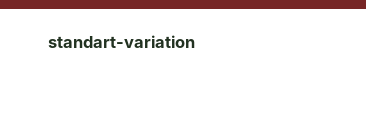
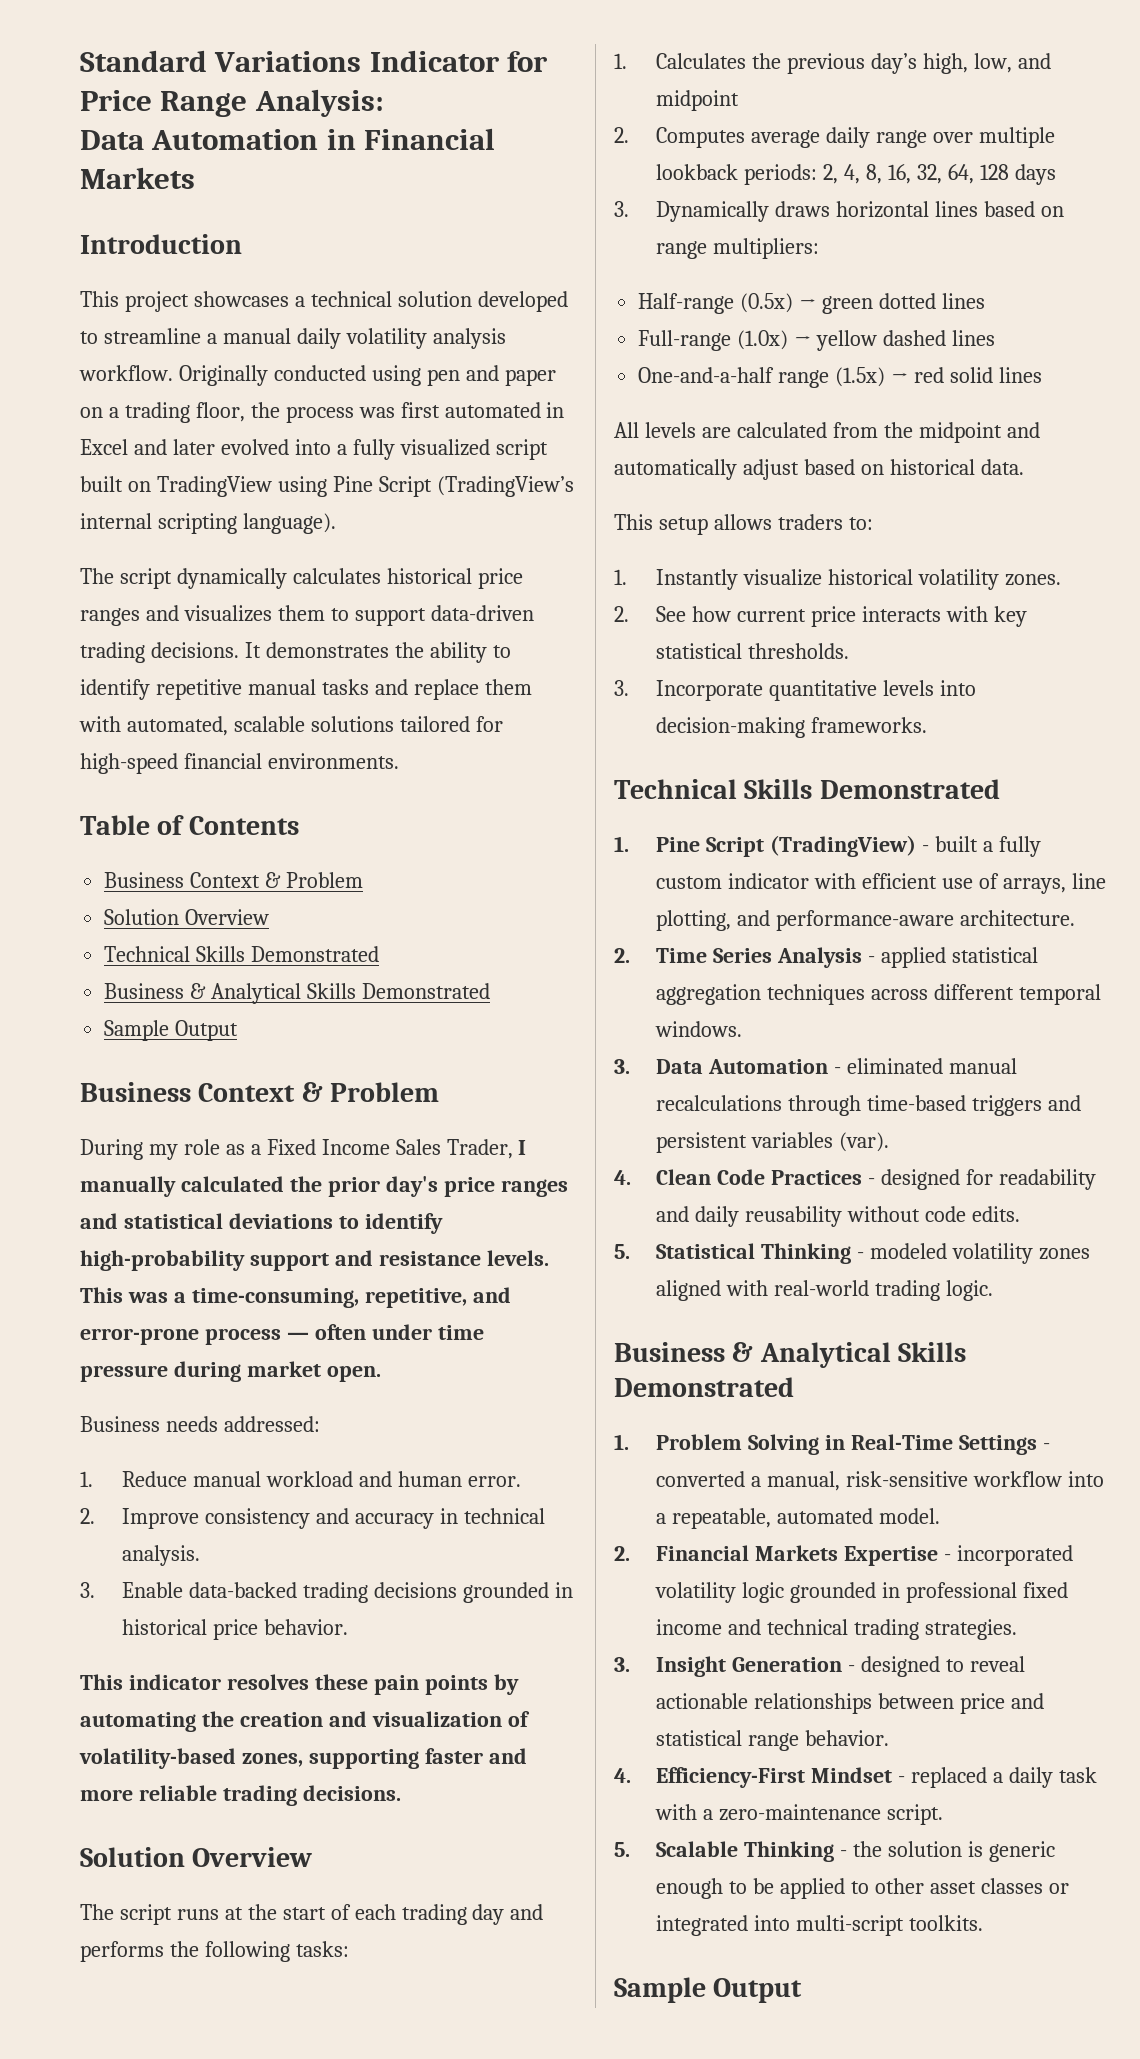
- standart-variation
+ Standard Variations Indicator for Price Range Analysis:
+ Data Automation in Financial Markets
+ Introduction
+ This project showcases a technical solution developed to streamline a manual daily volatility analysis workflow. Originally conducted using pen and paper on a trading floor, the process was first automated in Excel and later evolved into a fully visualized script built on TradingView using Pine Script (TradingView’s internal scripting language).
+ The script dynamically calculates historical price ranges and visualizes them to support data-driven trading decisions. It demonstrates the ability to identify repetitive manual tasks and replace them with automated, scalable solutions tailored for high-speed financial environments.
+ Table of Contents
+ Business Context & Problem
+ Solution Overview
+ Technical Skills Demonstrated
+ Business & Analytical Skills Demonstrated
+ Sample Output
+ Business Context & Problem
+ During my role as a Fixed Income Sales Trader, I manually calculated the prior day's price ranges and statistical deviations to identify high-probability support and resistance levels. This was a time-consuming, repetitive, and error-prone process — often under time pressure during market open.
+ Business needs addressed:
+ 1. Reduce manual workload and human error.
+ 2. Improve consistency and accuracy in technical analysis.
+ 3. Enable data-backed trading decisions grounded in historical price behavior.
+ This indicator resolves these pain points by automating the creation and visualization of volatility-based zones, supporting faster and more reliable trading decisions.
+ Solution Overview
+ The script runs at the start of each trading day and performs the following tasks:
+ 1. Calculates the previous day’s high, low, and midpoint
+ 2. Computes average daily range over multiple lookback periods: 2, 4, 8, 16, 32, 64, 128 days
+ 3. Dynamically draws horizontal lines based on range multipliers:
+ Half-range (0.5x) → green dotted lines
+ Full-range (1.0x) → yellow dashed lines
+ One-and-a-half range (1.5x) → red solid lines
+ All levels are calculated from the midpoint and automatically adjust based on historical data.
+ This setup allows traders to:
+ 1. Instantly visualize historical volatility zones.
+ 2. See how current price interacts with key statistical thresholds.
+ 3. Incorporate quantitative levels into decision-making frameworks.
+ Technical Skills Demonstrated
+ 1. Pine Script (TradingView) - built a fully custom indicator with efficient use of arrays, line plotting, and performance-aware architecture.
+ 2. Time Series Analysis - applied statistical aggregation techniques across different temporal windows.
+ 3. Data Automation - eliminated manual recalculations through time-based triggers and persistent variables (var).
+ 4. Clean Code Practices - designed for readability and daily reusability without code edits.
+ 5. Statistical Thinking - modeled volatility zones aligned with real-world trading logic.
+ Business & Analytical Skills Demonstrated
+ 1. Problem Solving in Real-Time Settings - converted a manual, risk-sensitive workflow into a repeatable, automated model.
+ 2. Financial Markets Expertise - incorporated volatility logic grounded in professional fixed income and technical trading strategies.
+ 3. Insight Generation - designed to reveal actionable relationships between price and statistical range behavior.
+ 4. Efficiency-First Mindset - replaced a daily task with a zero-maintenance script.
+ 5. Scalable Thinking - the solution is generic enough to be applied to other asset classes or integrated into multi-script toolkits.
+ Sample Output

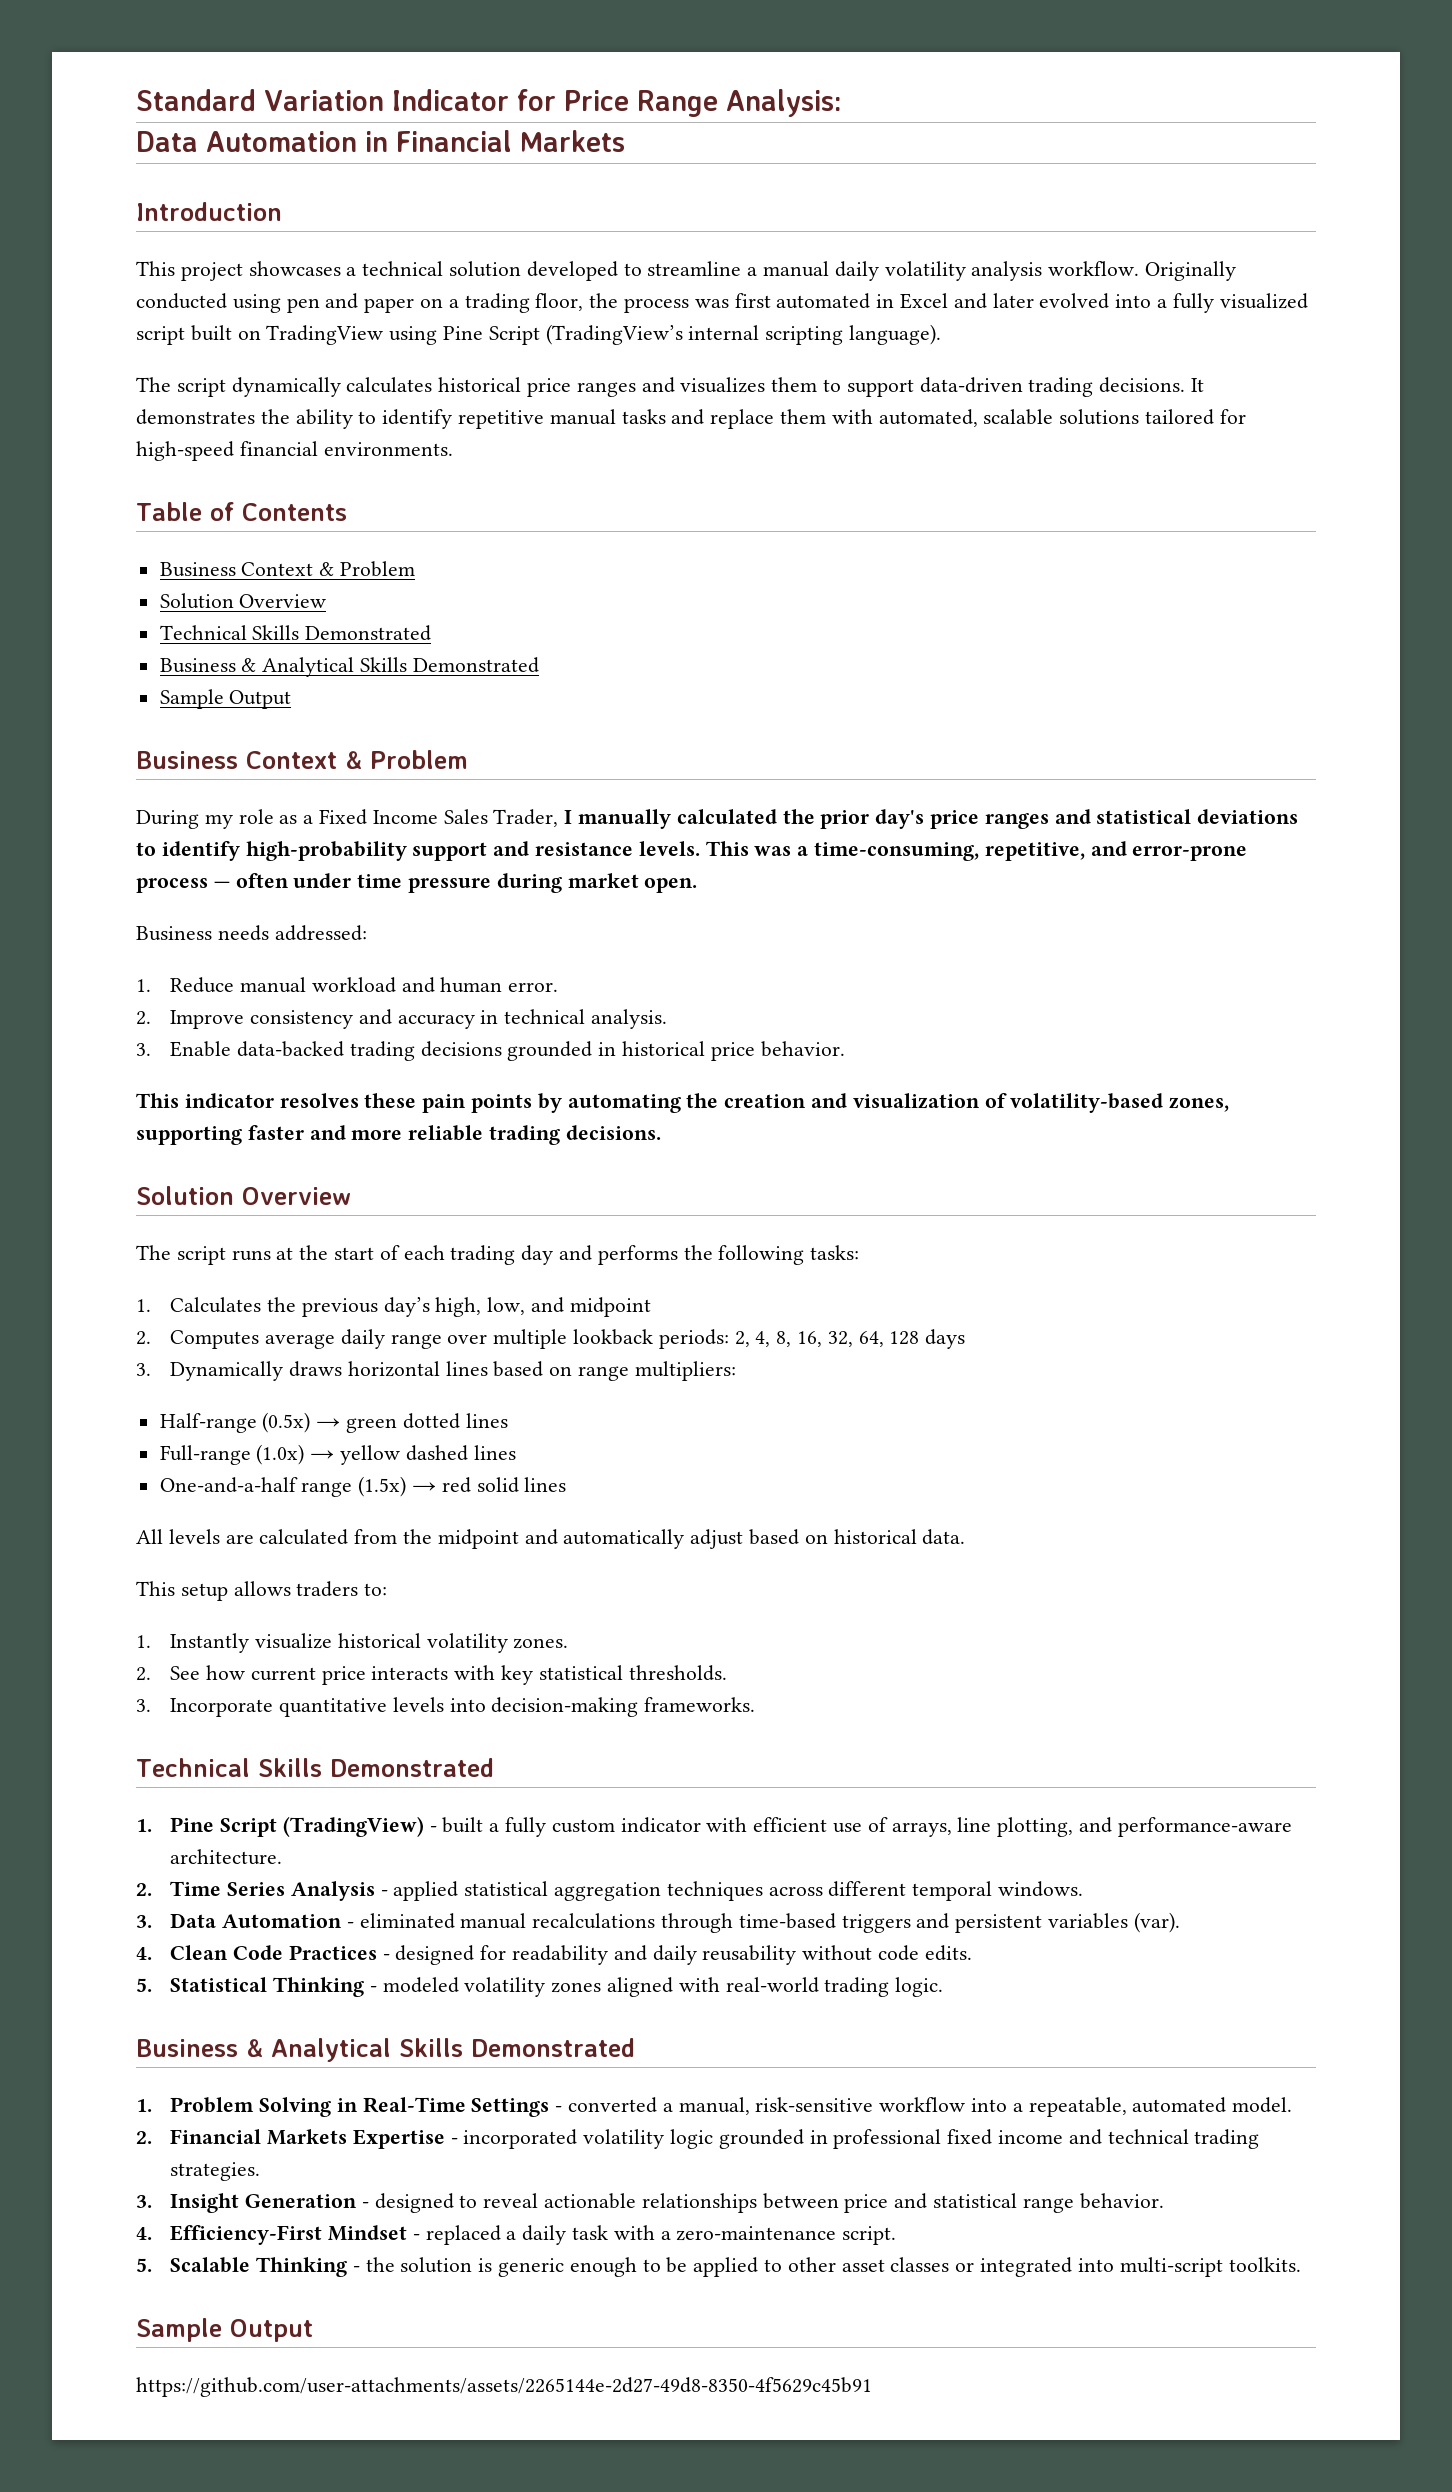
- Standard Variations Indicator for Price Range Analysis:
+ Standard Variation Indicator for Price Range Analysis:
+ https://github.com/user-attachments/assets/2265144e-2d27-49d8-8350-4f5629c45b91

